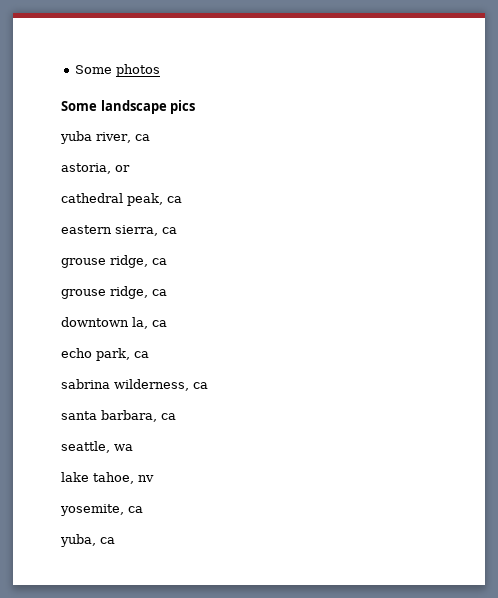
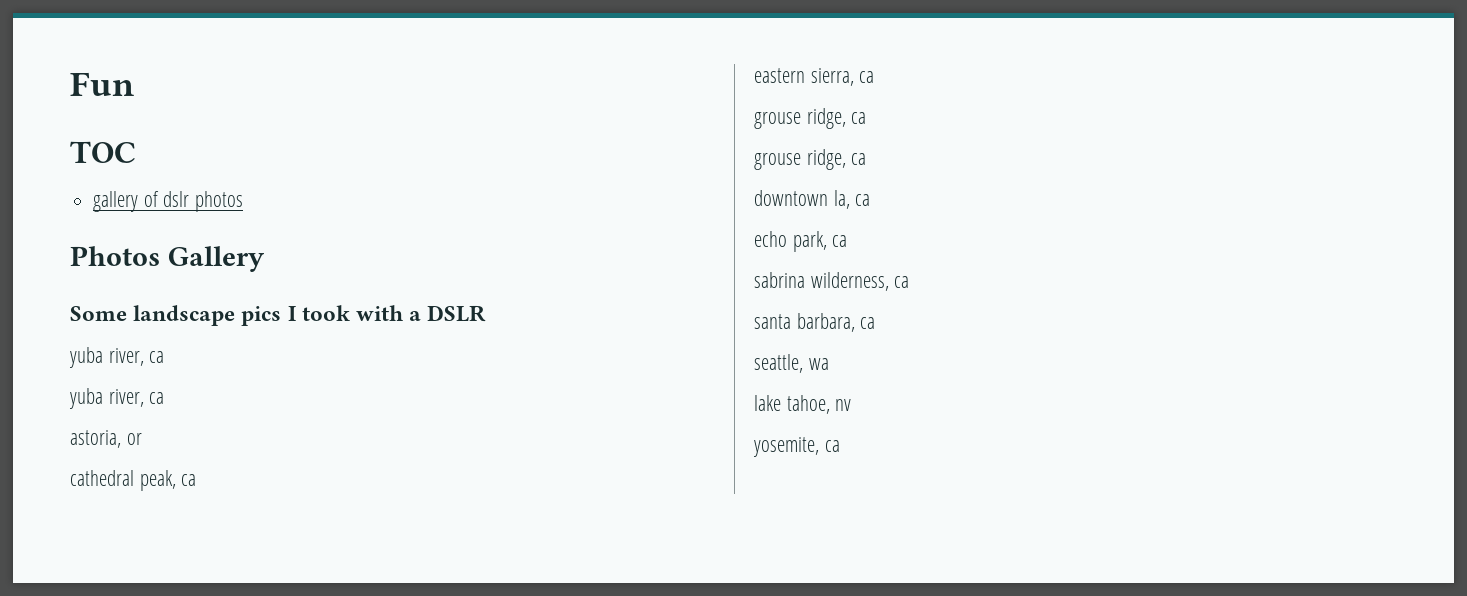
- Some photos
+ Fun
+ TOC
+ gallery of dslr photos
+ Photos Gallery
- Some landscape pics
+ Some landscape pics I took with a DSLR
+ yuba river, ca
- yuba, ca

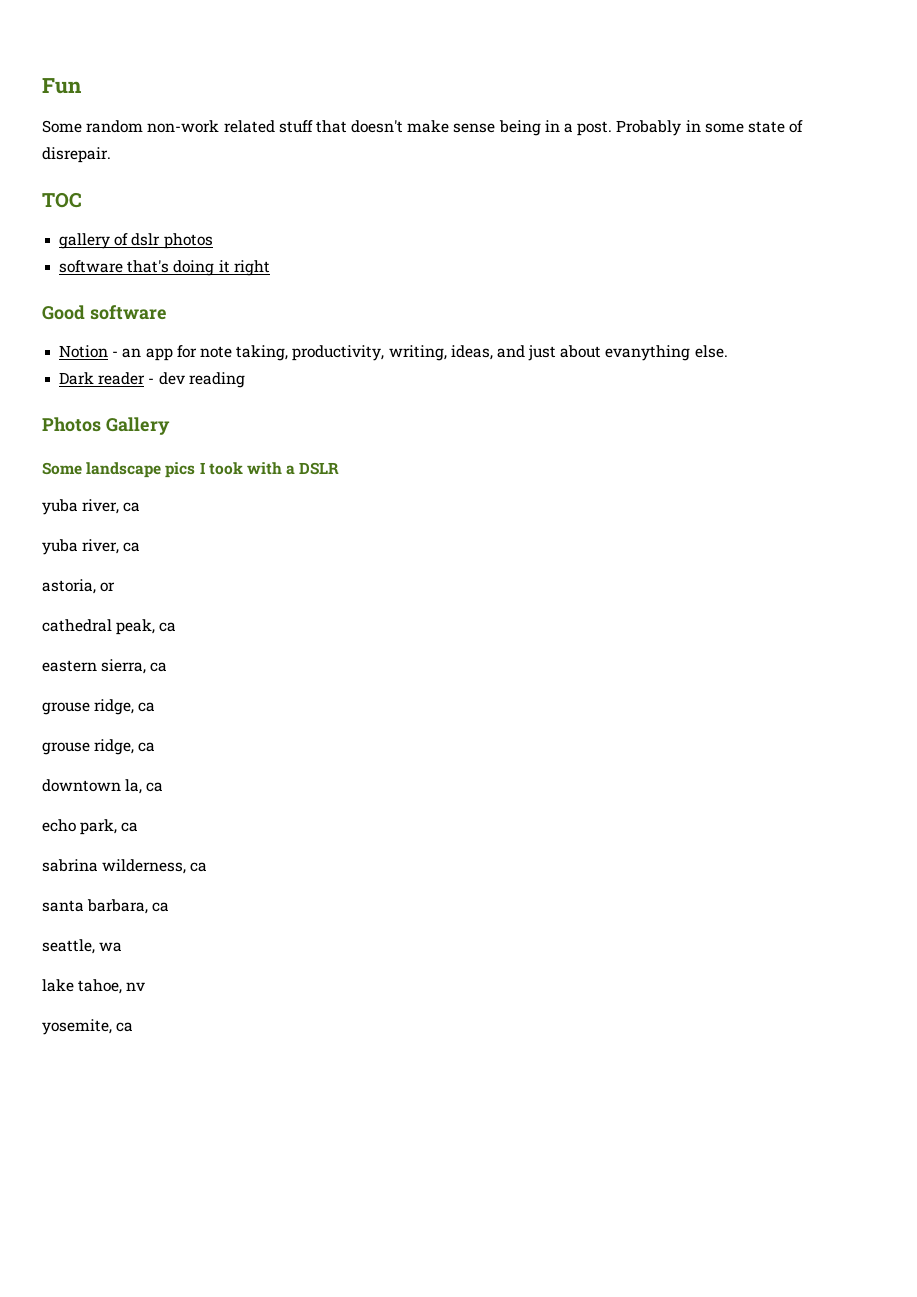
+ Some random non-work related stuff that doesn't make sense being in a post. Probably in some state of disrepair.
+ software that's doing it right
+ Good software
+ Notion - an app for note taking, productivity, writing, ideas, and just about evanything else.
+ Dark reader - dev reading

